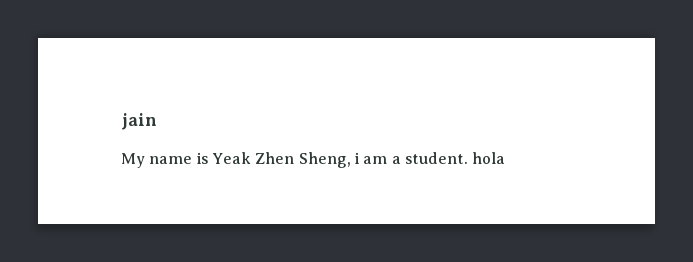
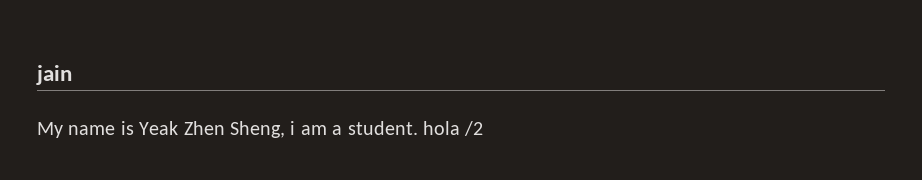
- My name is Yeak Zhen Sheng, i am a student. hola
+ My name is Yeak Zhen Sheng, i am a student. hola /2

